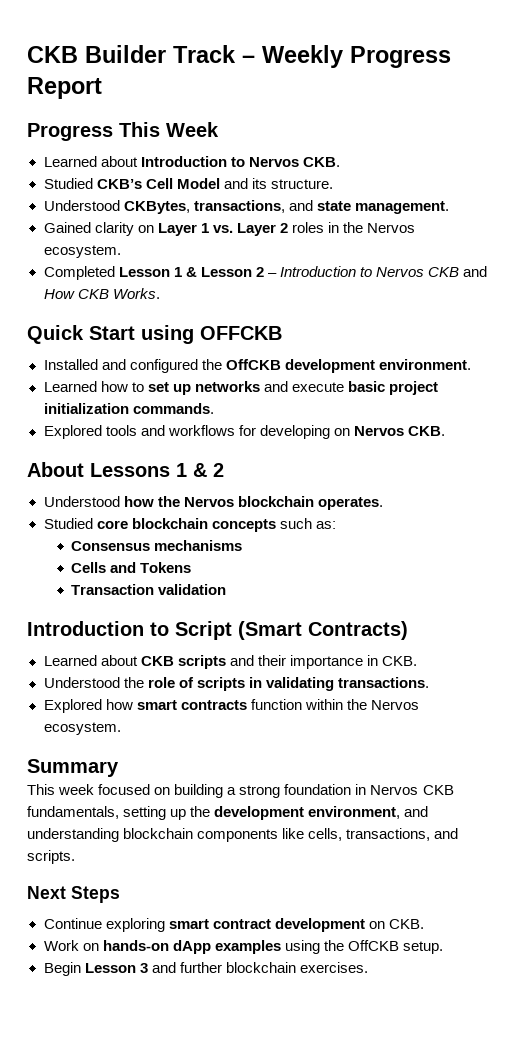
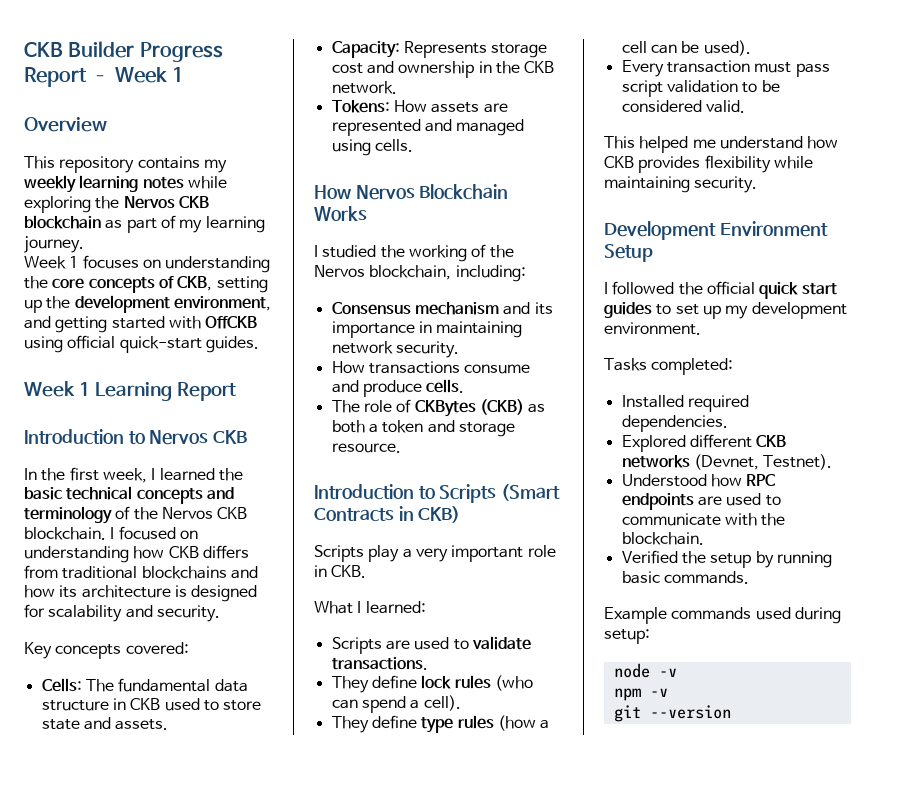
- CKB Builder Track – Weekly Progress Report
- Progress This Week
- Learned about Introduction to Nervos CKB.
- Studied CKB’s Cell Model and its structure.
- Understood CKBytes, transactions, and state management.
- Gained clarity on Layer 1 vs. Layer 2 roles in the Nervos ecosystem.
- Completed Lesson 1 & Lesson 2 – Introduction to Nervos CKB and How CKB Works.
- Quick Start using OFFCKB
- Installed and configured the OffCKB development environment.
- Learned how to set up networks and execute basic project initialization commands.
- Explored tools and workflows for developing on Nervos CKB.
- About Lessons 1 & 2
- Understood how the Nervos blockchain operates.
- Studied core blockchain concepts such as:
- Consensus mechanisms
- Cells and Tokens
- Transaction validation
- Introduction to Script (Smart Contracts)
- Learned about CKB scripts and their importance in CKB.
- Understood the role of scripts in validating transactions.
- Explored how smart contracts function within the Nervos ecosystem.
- Summary
- This week focused on building a strong foundation in Nervos CKB fundamentals, setting up the development environment, and understanding blockchain components like cells, transactions, and scripts.
- Next Steps
- Continue exploring smart contract development on CKB.
- Work on hands-on dApp examples using the OffCKB setup.
- Begin Lesson 3 and further blockchain exercises.
+ CKB Builder Progress Report – Week 1
+ Overview
+ This repository contains my weekly learning notes while exploring the Nervos CKB blockchain as part of my learning journey.
+ Week 1 focuses on understanding the core concepts of CKB, setting up the development environment, and getting started with OffCKB using official quick-start guides.
+ Week 1 Learning Report
+ Introduction to Nervos CKB
+ In the first week, I learned the basic technical concepts and terminology of the Nervos CKB blockchain. I focused on understanding how CKB differs from traditional blockchains and how its architecture is designed for scalability and security.
+ Key concepts covered:
+ Cells: The fundamental data structure in CKB used to store state and assets.
+ Capacity: Represents storage cost and ownership in the CKB network.
+ Tokens: How assets are represented and managed using cells.
+ How Nervos Blockchain Works
+ I studied the working of the Nervos blockchain, including:
+ Consensus mechanism and its importance in maintaining network security.
+ How transactions consume and produce cells.
+ The role of CKBytes (CKB) as both a token and storage resource.
+ Introduction to Scripts (Smart Contracts in CKB)
+ Scripts play a very important role in CKB.
+ What I learned:
+ Scripts are used to validate transactions.
+ They define lock rules (who can spend a cell).
+ They define type rules (how a cell can be used).
+ Every transaction must pass script validation to be considered valid.
+ This helped me understand how CKB provides flexibility while maintaining security.
+ Development Environment Setup
+ I followed the official quick start guides to set up my development environment.
+ Tasks completed:
+ Installed required dependencies.
+ Explored different CKB networks (Devnet, Testnet).
+ Understood how RPC endpoints are used to communicate with the blockchain.
+ Verified the setup by running basic commands.
+ Example commands used during setup:
+ node -v
+ npm -v
+ git --version

